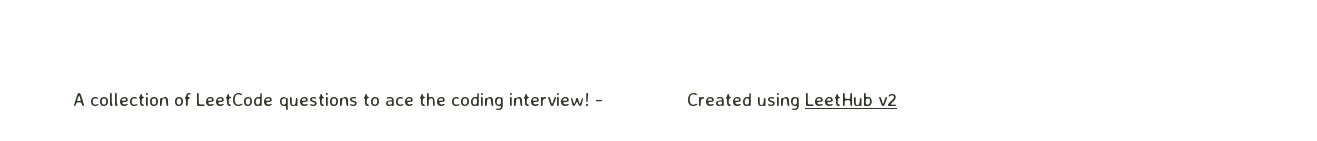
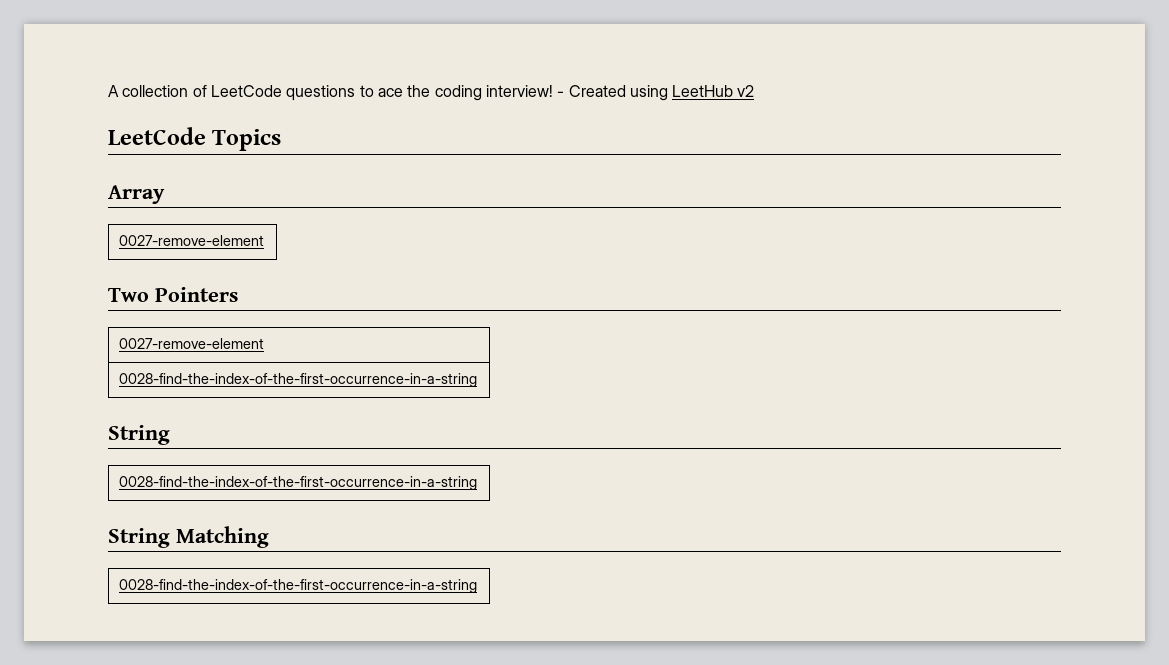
+ LeetCode Topics
+ Array
+ 0027-remove-element
+ Two Pointers
+ 0027-remove-element
+ 0028-find-the-index-of-the-first-occurrence-in-a-string
+ String
+ 0028-find-the-index-of-the-first-occurrence-in-a-string
+ String Matching
+ 0028-find-the-index-of-the-first-occurrence-in-a-string

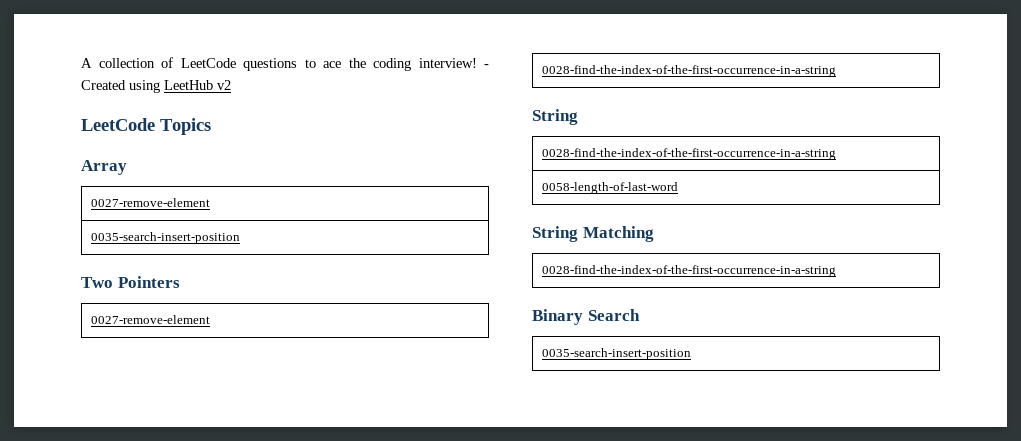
  Array
  0027-remove-element
+ 0035-search-insert-position
+ 0058-length-of-last-word
+ Binary Search
+ 0035-search-insert-position

